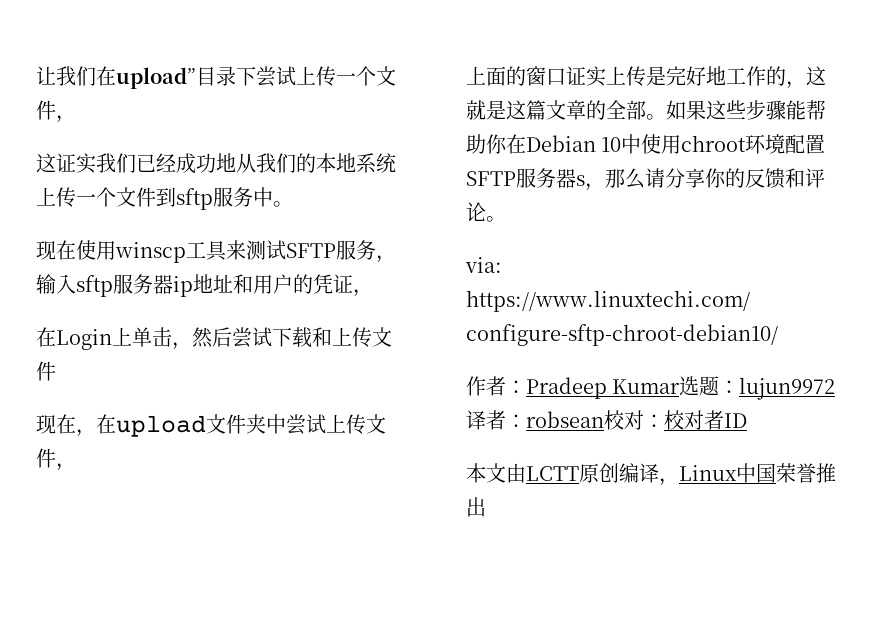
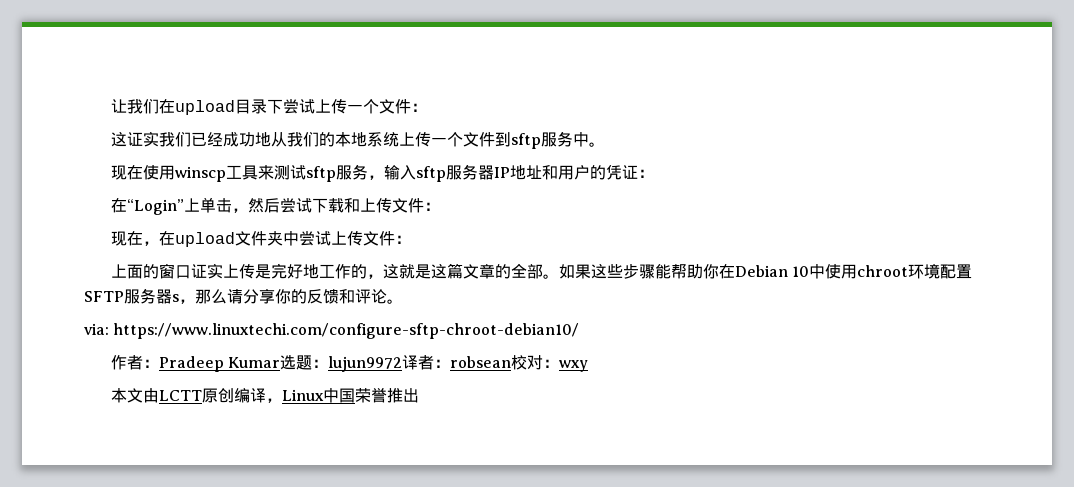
- 让我们在upload”目录下尝试上传一个文件，
+ 让我们在upload目录下尝试上传一个文件：
- 现在使用winscp工具来测试SFTP服务，输入sftp服务器ip地址和用户的凭证，
- 在Login上单击，然后尝试下载和上传文件
+ 现在使用winscp工具来测试sftp服务，输入sftp服务器IP地址和用户的凭证：
+ 在“Login”上单击，然后尝试下载和上传文件：
- 现在，在upload文件夹中尝试上传文件，
+ 现在，在upload文件夹中尝试上传文件：
- 作者：Pradeep Kumar选题：lujun9972译者：robsean校对：校对者ID
+ 作者：Pradeep Kumar选题：lujun9972译者：robsean校对：wxy

